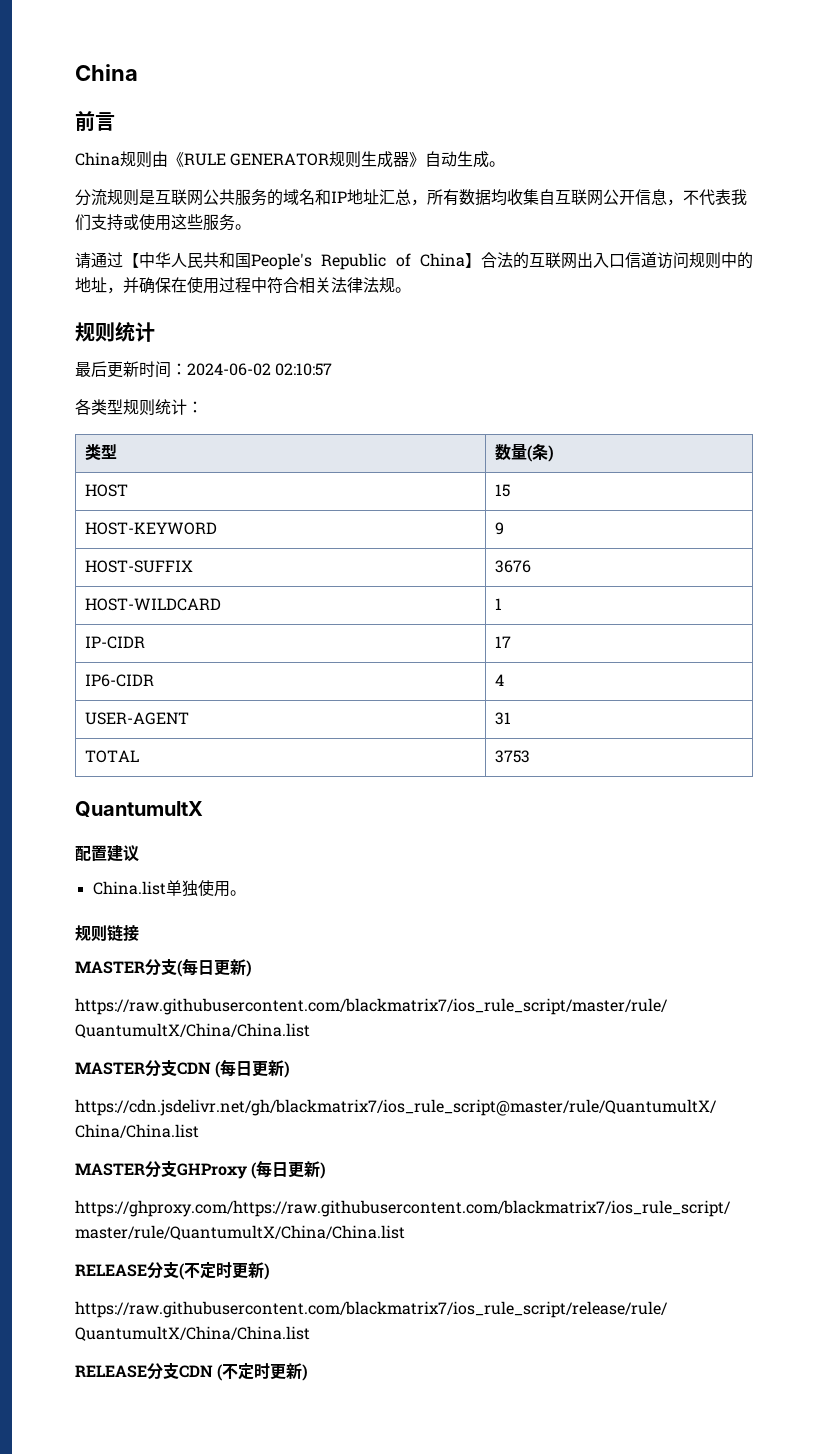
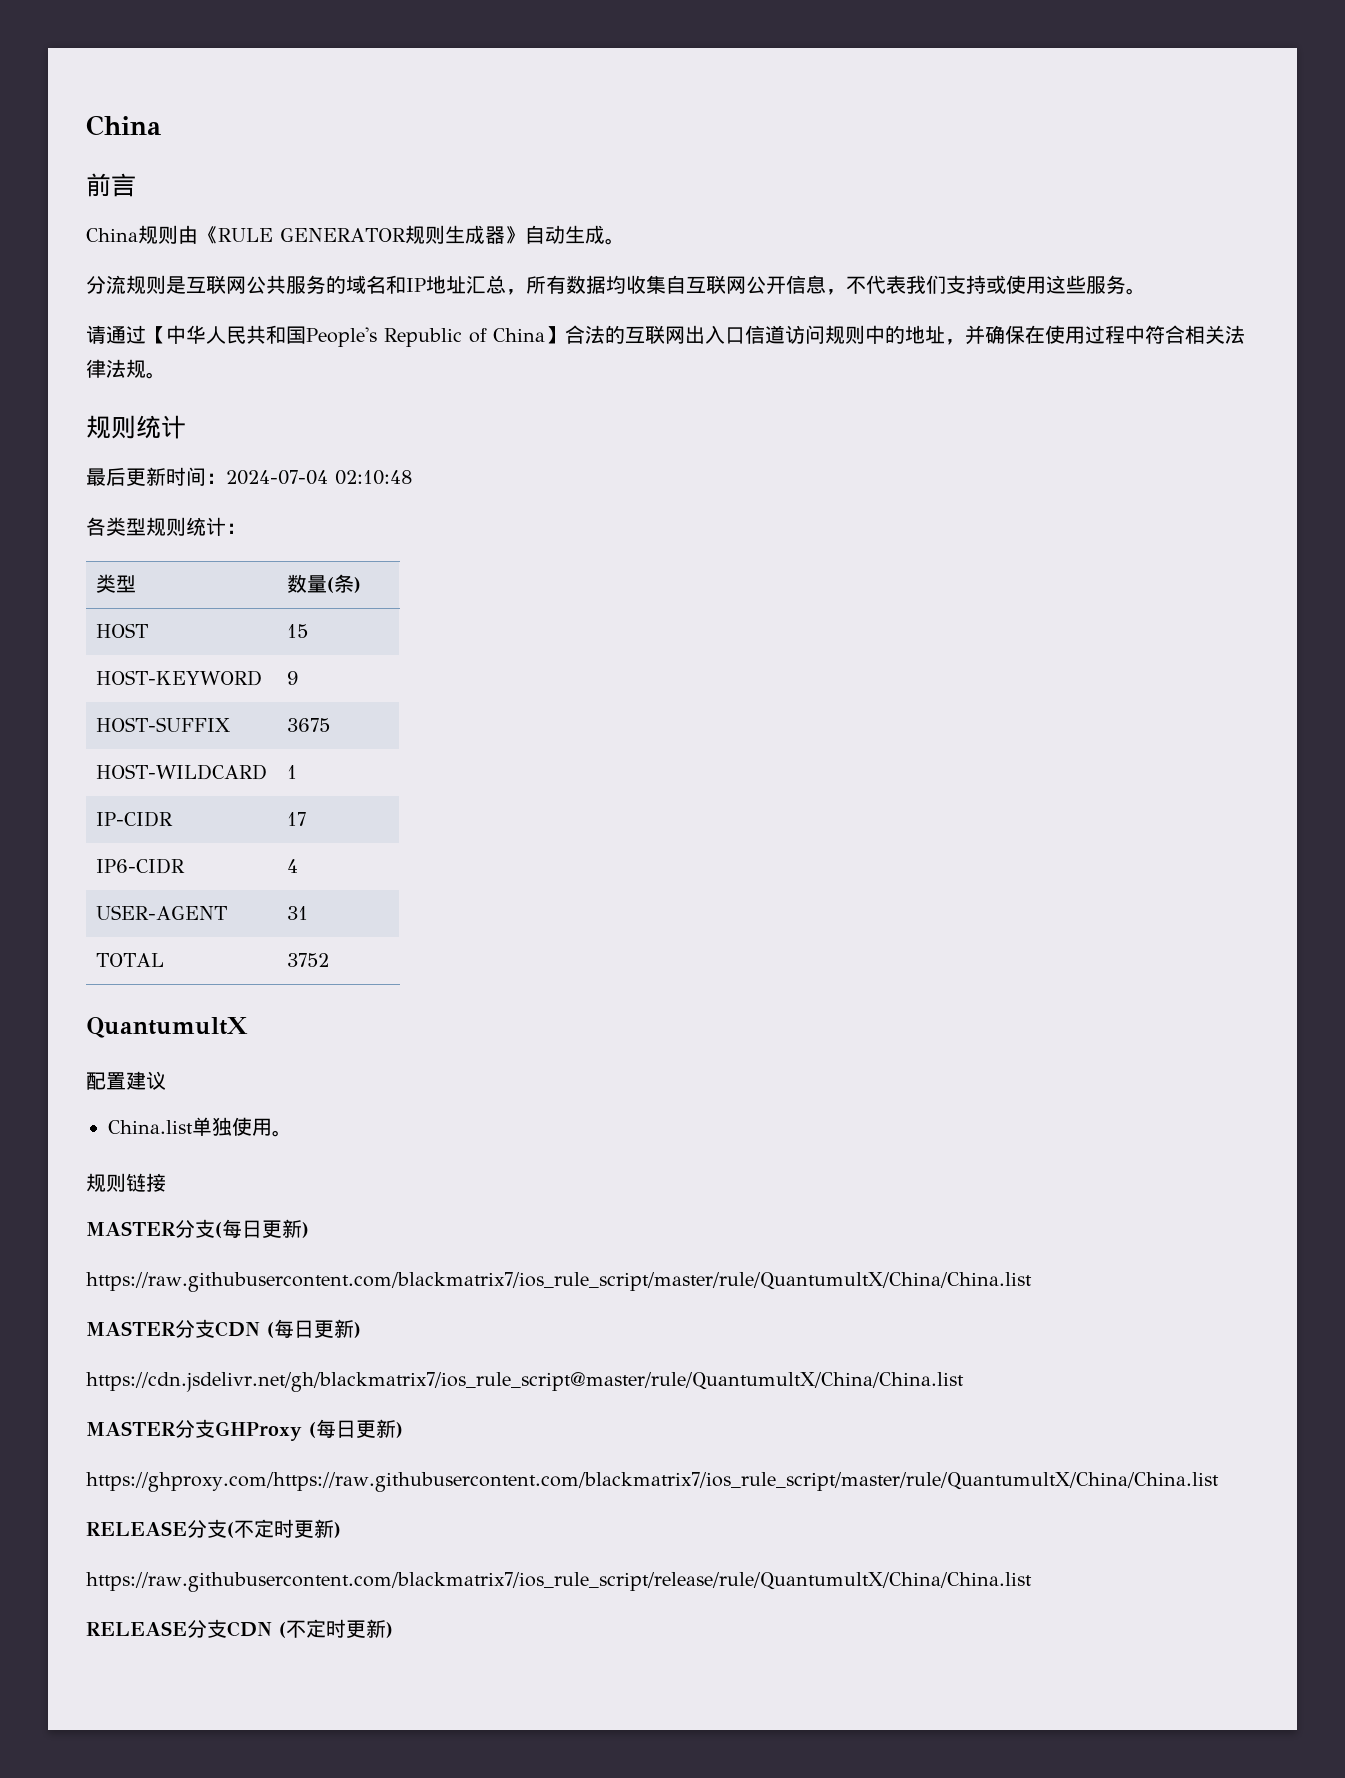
- 最后更新时间：2024-06-02 02:10:57
+ 最后更新时间：2024-07-04 02:10:48
- HOST-SUFFIX | 3676
+ HOST-SUFFIX | 3675
- TOTAL | 3753
+ TOTAL | 3752

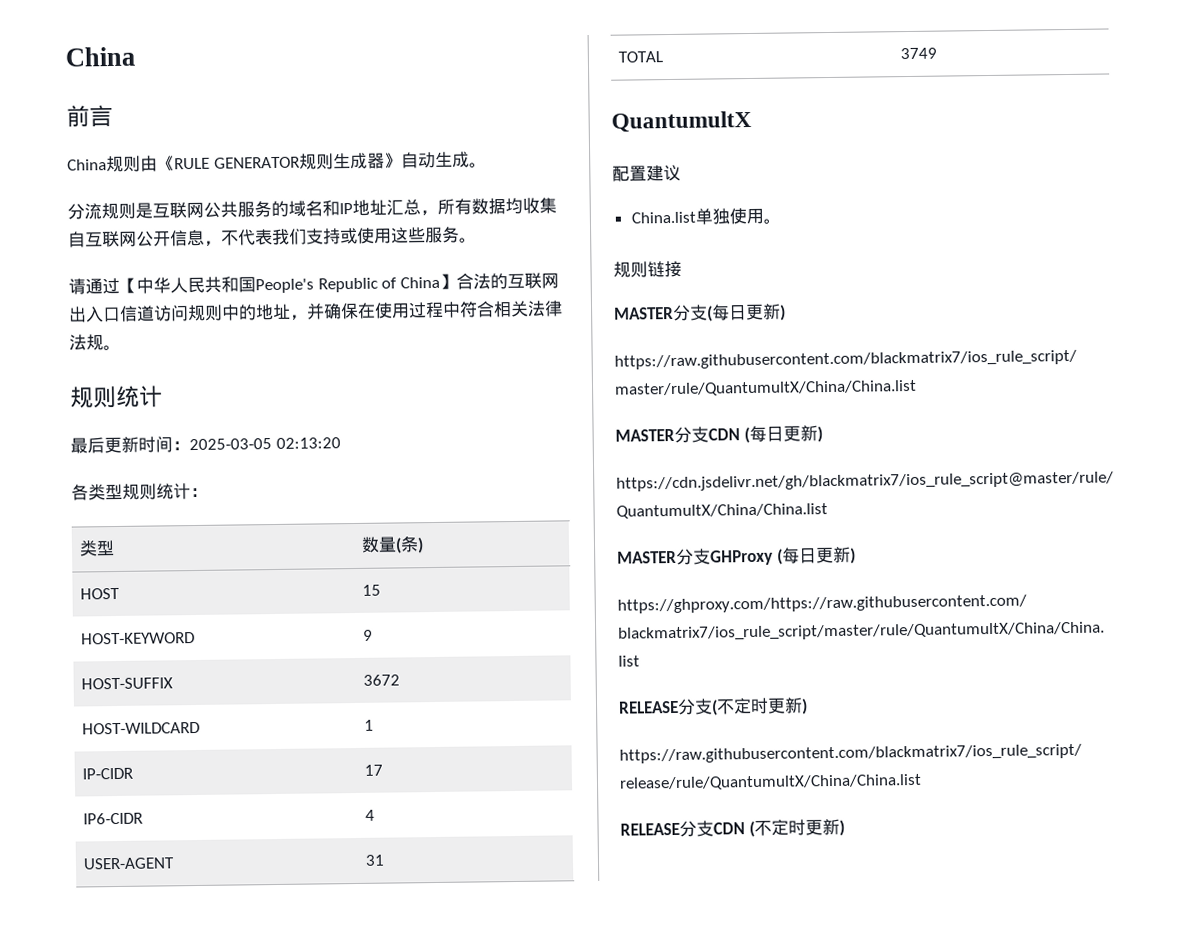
- 最后更新时间：2024-07-04 02:10:48
+ 最后更新时间：2025-03-05 02:13:20
- HOST-SUFFIX | 3675
+ HOST-SUFFIX | 3672
- TOTAL | 3752
+ TOTAL | 3749

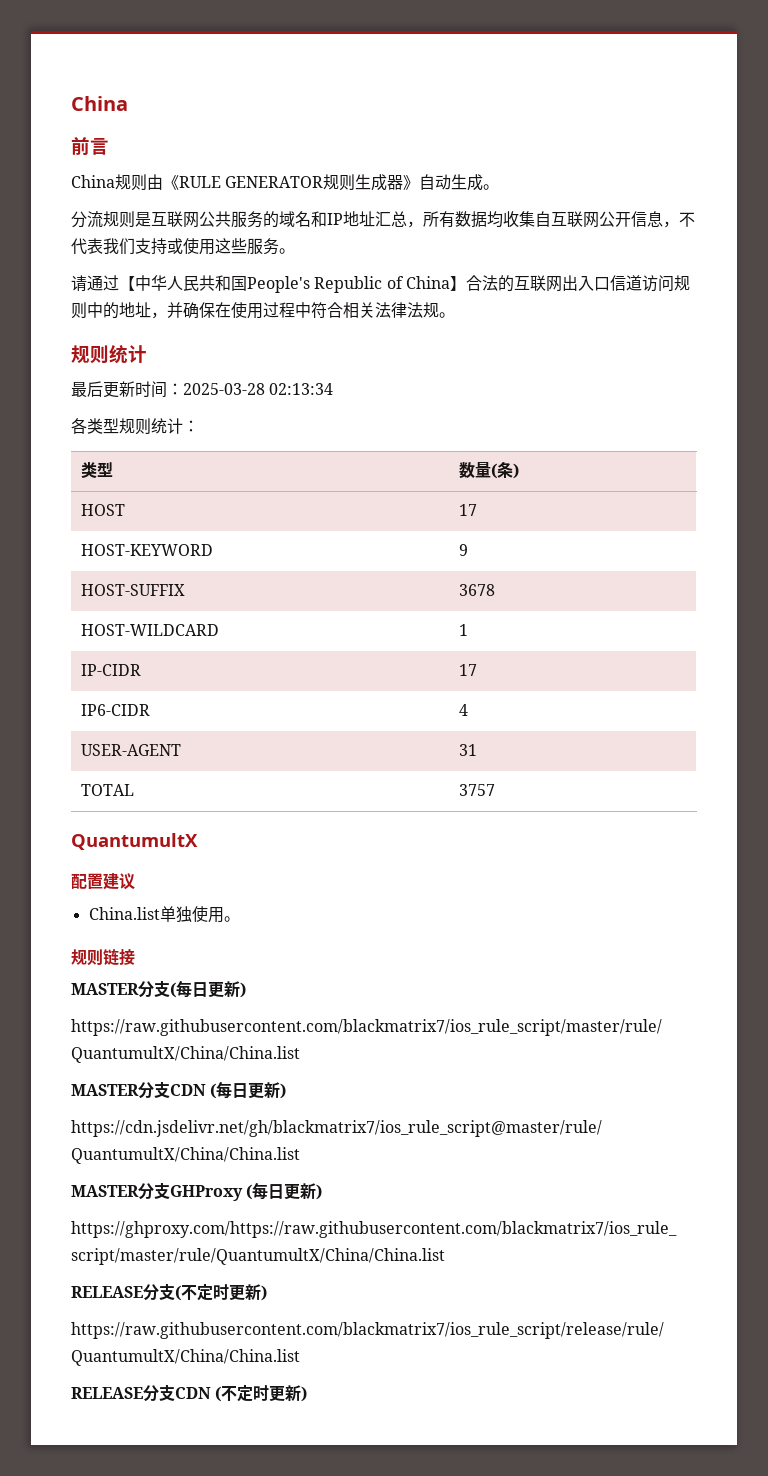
- 最后更新时间：2025-03-05 02:13:20
+ 最后更新时间：2025-03-28 02:13:34
- HOST | 15
+ HOST | 17
- HOST-SUFFIX | 3672
+ HOST-SUFFIX | 3678
- TOTAL | 3749
+ TOTAL | 3757

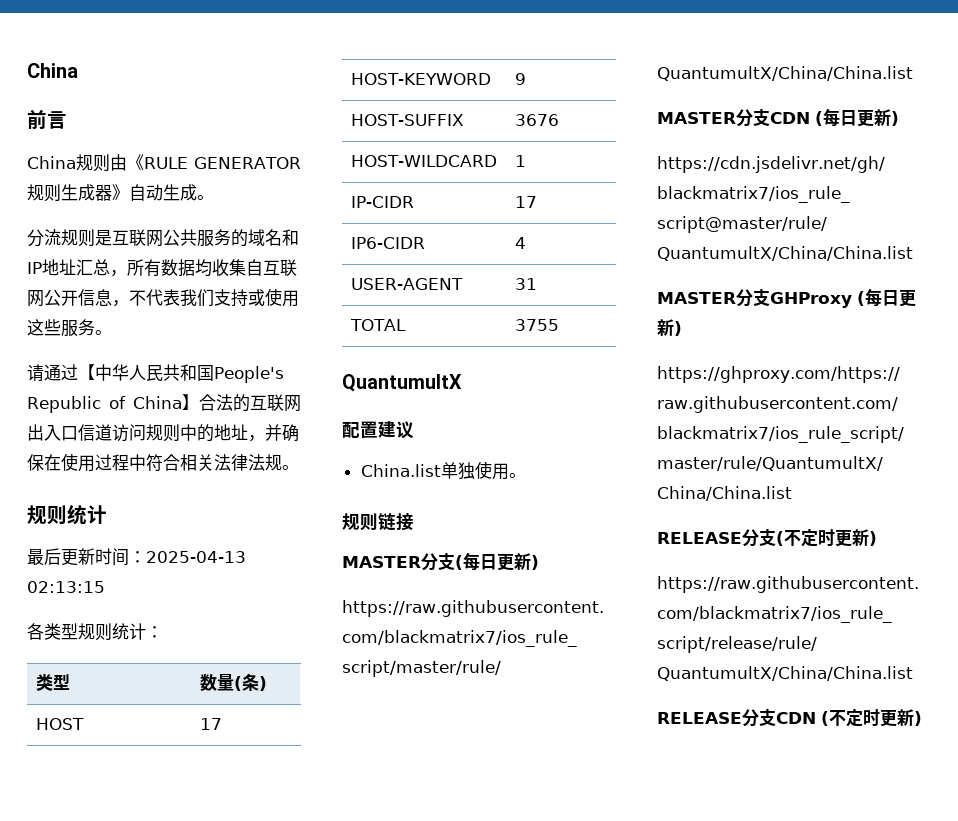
- 最后更新时间：2025-03-28 02:13:34
+ 最后更新时间：2025-04-13 02:13:15
- HOST-SUFFIX | 3678
+ HOST-SUFFIX | 3676
- TOTAL | 3757
+ TOTAL | 3755

